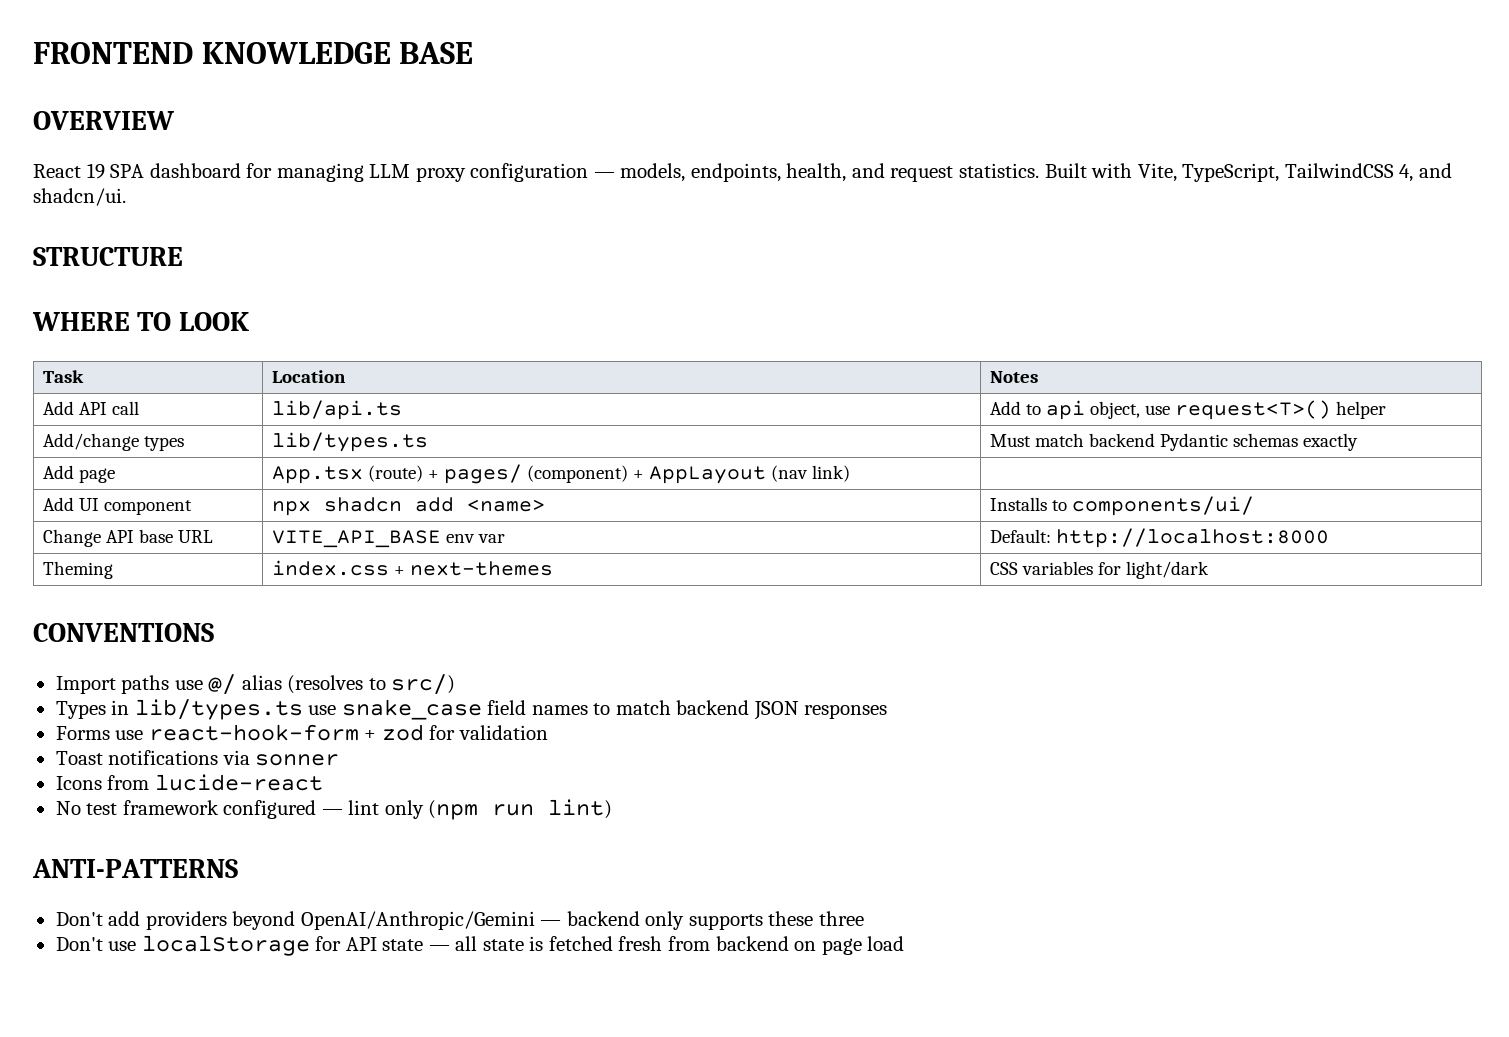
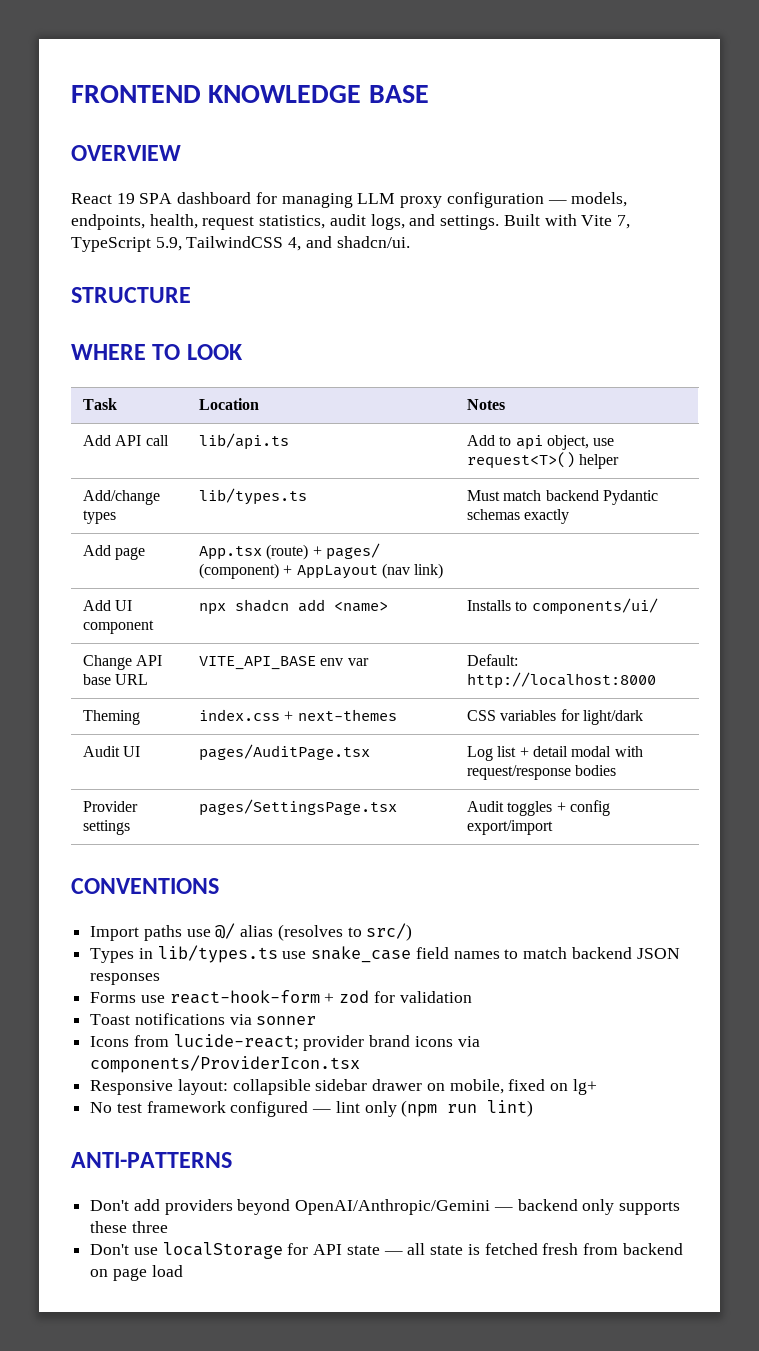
- React 19 SPA dashboard for managing LLM proxy configuration — models, endpoints, health, and request statistics. Built with Vite, TypeScript, TailwindCSS 4, and shadcn/ui.
+ React 19 SPA dashboard for managing LLM proxy configuration — models, endpoints, health, request statistics, audit logs, and settings. Built with Vite 7, TypeScript 5.9, TailwindCSS 4, and shadcn/ui.
+ Audit UI | pages/AuditPage.tsx | Log list + detail modal with request/response bodies
+ Provider settings | pages/SettingsPage.tsx | Audit toggles + config export/import
- Icons from lucide-react
+ Icons from lucide-react; provider brand icons via components/ProviderIcon.tsx
+ Responsive layout: collapsible sidebar drawer on mobile, fixed on lg+

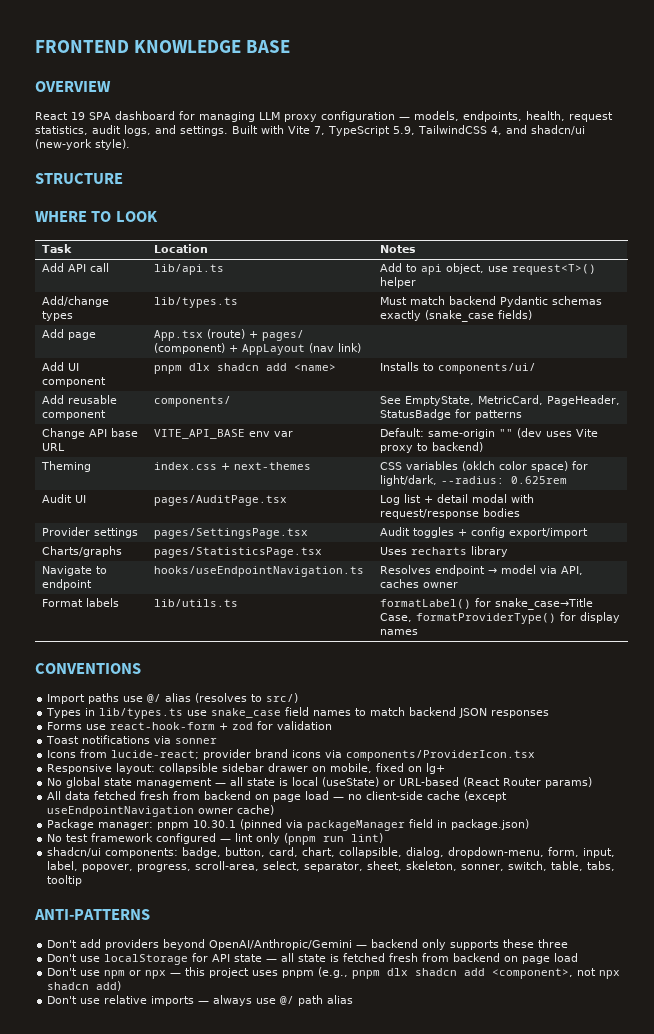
- Built with Vite 7, TypeScript 5.9, TailwindCSS 4, and shadcn/ui.
+ Built with Vite 7, TypeScript 5.9, TailwindCSS 4, and shadcn/ui (new-york style).
- Add/change types | lib/types.ts | Must match backend Pydantic schemas exactly
+ Add/change types | lib/types.ts | Must match backend Pydantic schemas exactly (snake_case fields)
- Add UI component | npx shadcn add <name> | Installs to components/ui/
+ Add UI component | pnpm dlx shadcn add <name> | Installs to components/ui/
+ Add reusable component | components/ | See EmptyState, MetricCard, PageHeader, StatusBadge for patterns
- Change API base URL | VITE_API_BASE env var | Default: http://localhost:8000
+ Change API base URL | VITE_API_BASE env var | Default: same-origin "" (dev uses Vite proxy to backend)
- Theming | index.css + next-themes | CSS variables for light/dark
+ Theming | index.css + next-themes | CSS variables (oklch color space) for light/dark, --radius: 0.625rem
+ Charts/graphs | pages/StatisticsPage.tsx | Uses recharts library
+ Navigate to endpoint | hooks/useEndpointNavigation.ts | Resolves endpoint → model via API, caches owner
+ Format labels | lib/utils.ts | formatLabel() for snake_case→Title Case, formatProviderType() for display names
+ No global state management — all state is local (useState) or URL-based (React Router params)
+ All data fetched fresh from backend on page load — no client-side cache (except useEndpointNavigation owner cache)
+ Package manager: pnpm 10.30.1 (pinned via packageManager field in package.json)
- No test framework configured — lint only (npm run lint)
+ No test framework configured — lint only (pnpm run lint)
+ shadcn/ui components: badge, button, card, chart, collapsible, dialog, dropdown-menu, form, input, label, popover, progress, scroll-area, select, separator, sheet, skeleton, sonner, switch, table, tabs, tooltip
+ Don't use npm or npx — this project uses pnpm (e.g., pnpm dlx shadcn add <component>, not npx shadcn add)
+ Don't use relative imports — always use @/ path alias

